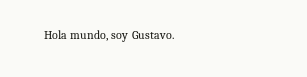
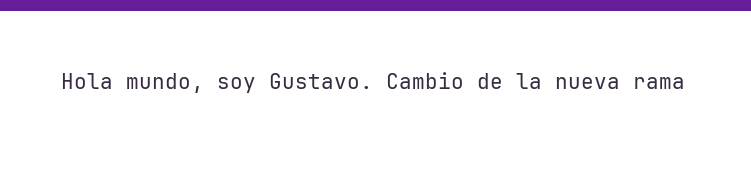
+ Cambio de la nueva rama

